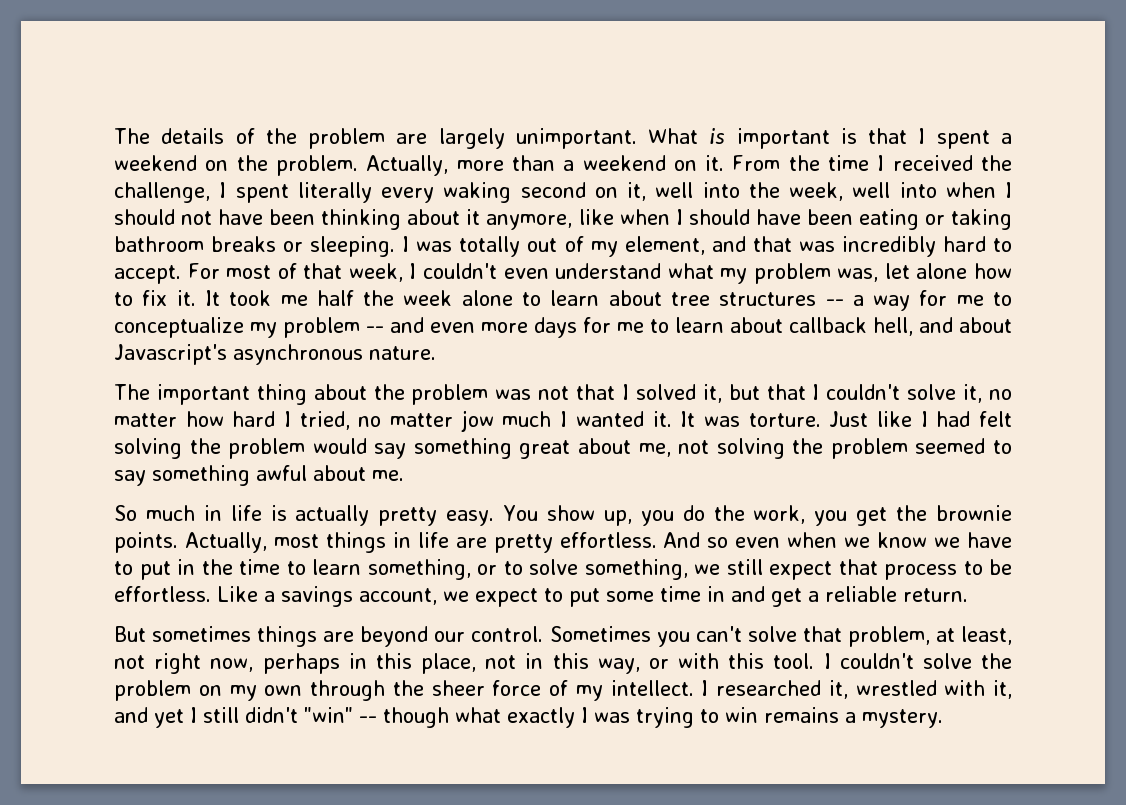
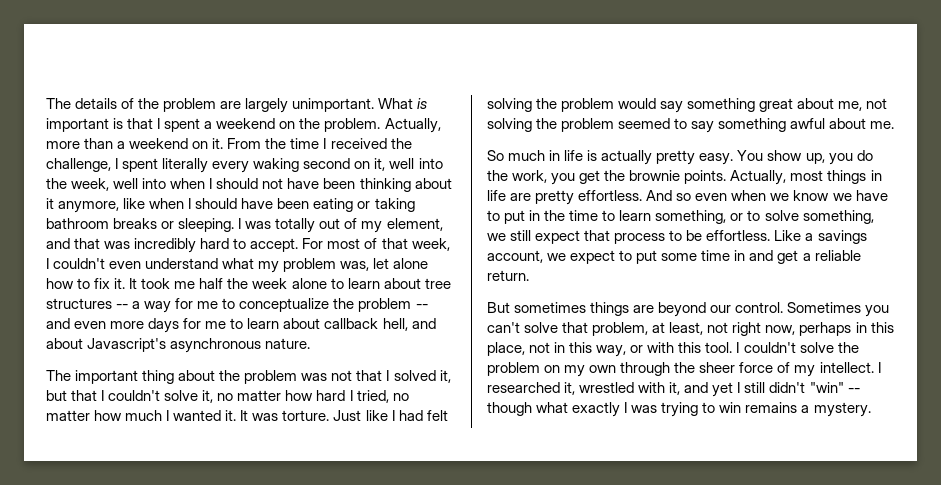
- It took me half the week alone to learn about tree structures -- a way for me to conceptualize my problem -- and even more days for me to learn about callback hell, and about Javascript's asynchronous nature.
+ It took me half the week alone to learn about tree structures -- a way for me to conceptualize the problem -- and even more days for me to learn about callback hell, and about Javascript's asynchronous nature.
- The important thing about the problem was not that I solved it, but that I couldn't solve it, no matter how hard I tried, no matter jow much I wanted it.
+ The important thing about the problem was not that I solved it, but that I couldn't solve it, no matter how hard I tried, no matter how much I wanted it.

